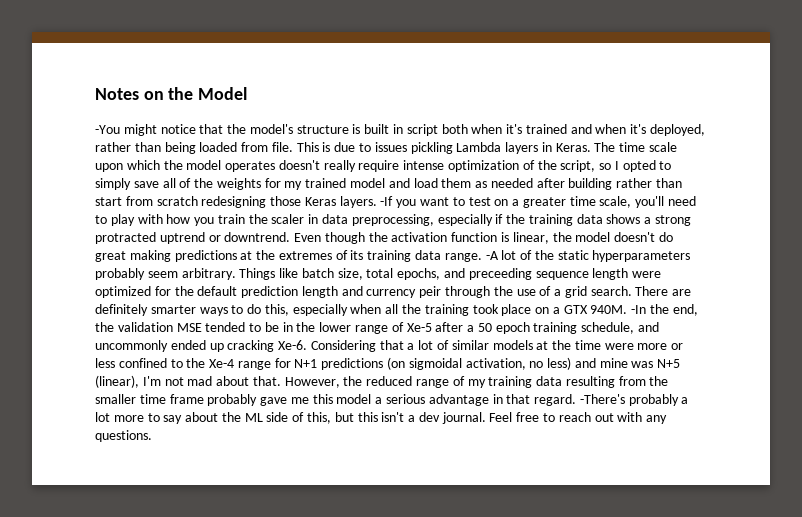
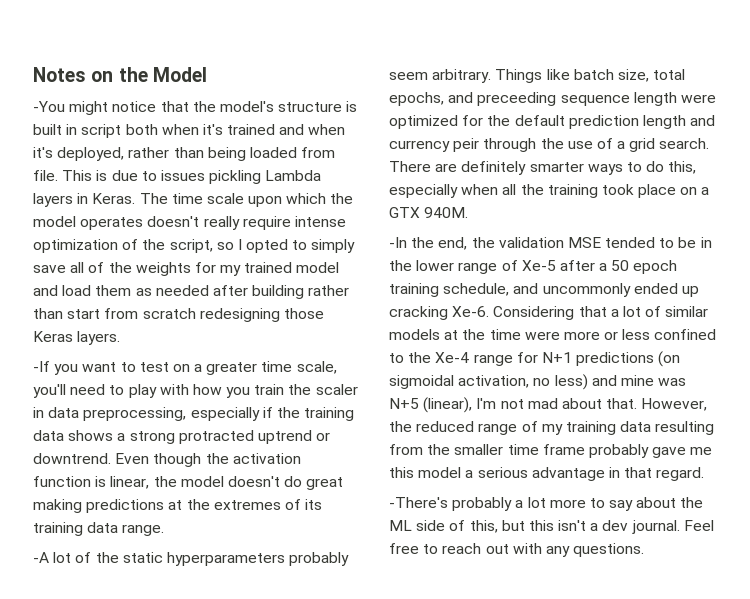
- The time scale upon which the model operates doesn't really require intense optimization of the script, so I opted to simply save all of the weights for my trained model and load them as needed after building rather than start from scratch redesigning those Keras layers. -If you want to test on a greater time scale, you'll need to play with how you train the scaler in data preprocessing, especially if the training data shows a strong protracted uptrend or downtrend.
+ The time scale upon which the model operates doesn't really require intense optimization of the script, so I opted to simply save all of the weights for my trained model and load them as needed after building rather than start from scratch redesigning those Keras layers.
+ -If you want to test on a greater time scale, you'll need to play with how you train the scaler in data preprocessing, especially if the training data shows a strong protracted uptrend or downtrend.
- Even though the activation function is linear, the model doesn't do great making predictions at the extremes of its training data range. -A lot of the static hyperparameters probably seem arbitrary.
+ Even though the activation function is linear, the model doesn't do great making predictions at the extremes of its training data range.
+ -A lot of the static hyperparameters probably seem arbitrary.
- There are definitely smarter ways to do this, especially when all the training took place on a GTX 940M. -In the end, the validation MSE tended to be in the lower range of Xe-5 after a 50 epoch training schedule, and uncommonly ended up cracking Xe-6.
+ There are definitely smarter ways to do this, especially when all the training took place on a GTX 940M.
+ -In the end, the validation MSE tended to be in the lower range of Xe-5 after a 50 epoch training schedule, and uncommonly ended up cracking Xe-6.
- However, the reduced range of my training data resulting from the smaller time frame probably gave me this model a serious advantage in that regard. -There's probably a lot more to say about the ML side of this, but this isn't a dev journal.
+ However, the reduced range of my training data resulting from the smaller time frame probably gave me this model a serious advantage in that regard.
+ -There's probably a lot more to say about the ML side of this, but this isn't a dev journal.

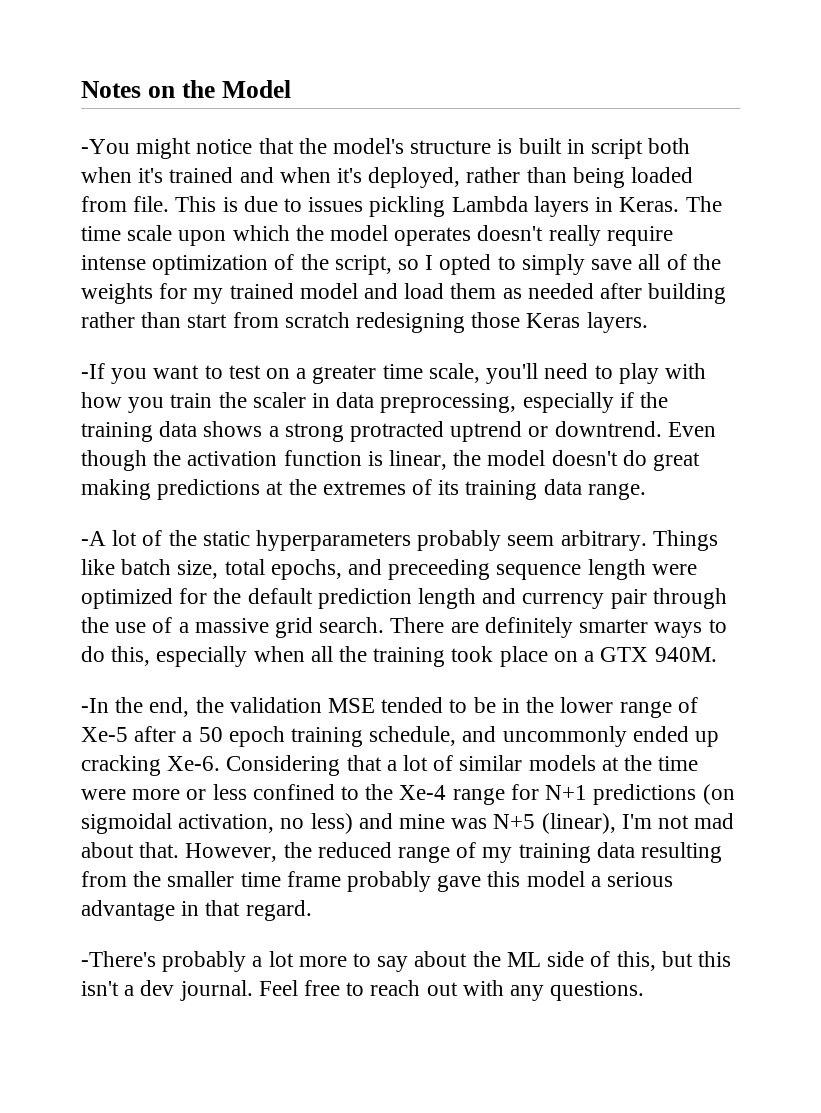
- Things like batch size, total epochs, and preceeding sequence length were optimized for the default prediction length and currency peir through the use of a grid search.
+ Things like batch size, total epochs, and preceeding sequence length were optimized for the default prediction length and currency pair through the use of a massive grid search.
- However, the reduced range of my training data resulting from the smaller time frame probably gave me this model a serious advantage in that regard.
+ However, the reduced range of my training data resulting from the smaller time frame probably gave this model a serious advantage in that regard.

